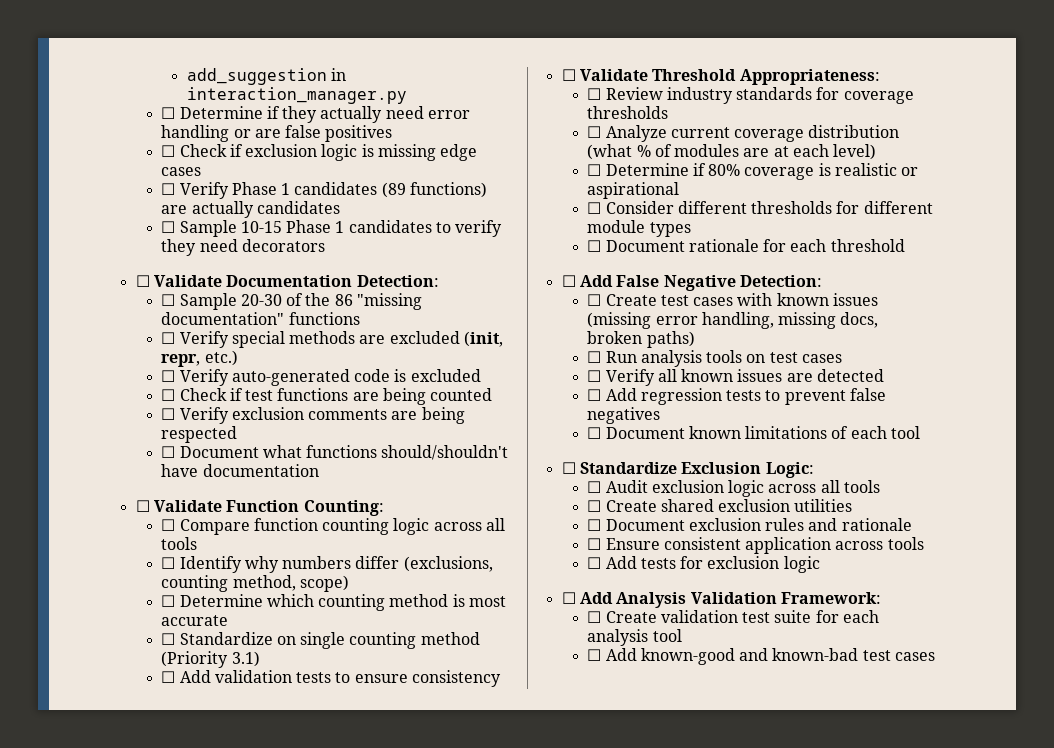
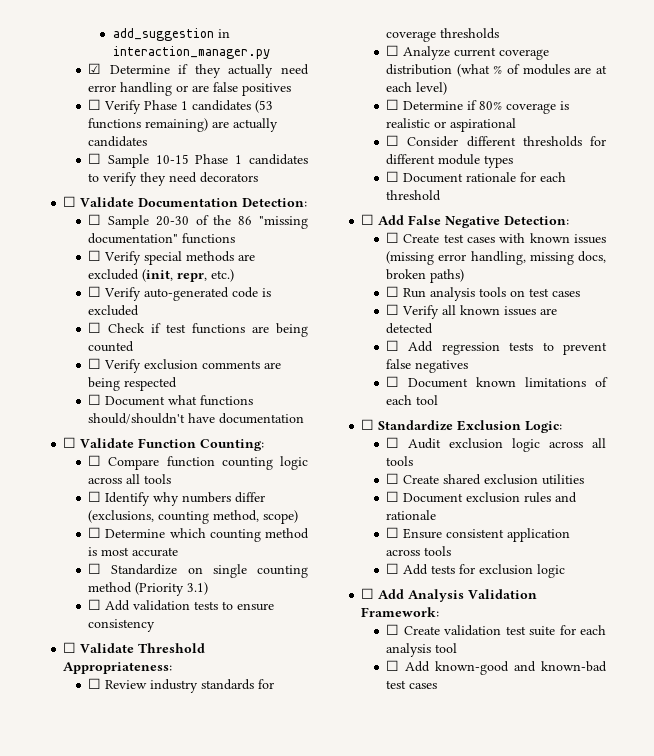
- ☐ Determine if they actually need error handling or are false positives
+ ☑ Determine if they actually need error handling or are false positives
- ☐ Check if exclusion logic is missing edge cases
- ☐ Verify Phase 1 candidates (89 functions) are actually candidates
+ ☐ Verify Phase 1 candidates (53 functions remaining) are actually candidates

